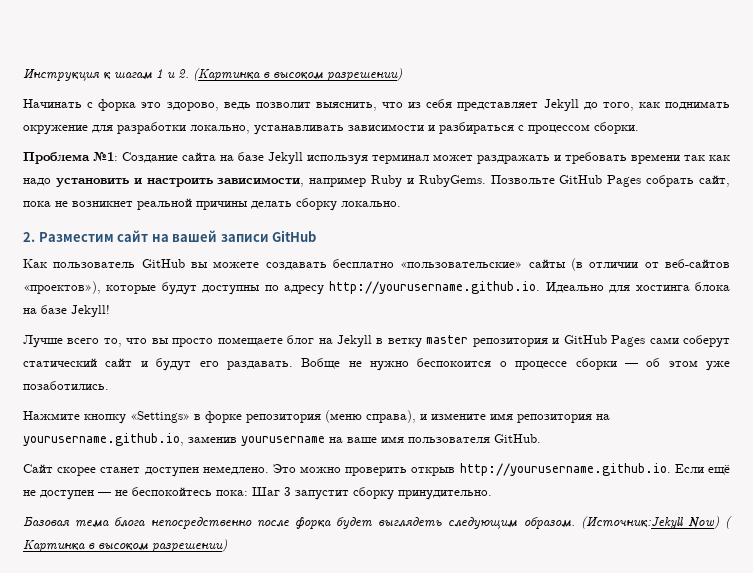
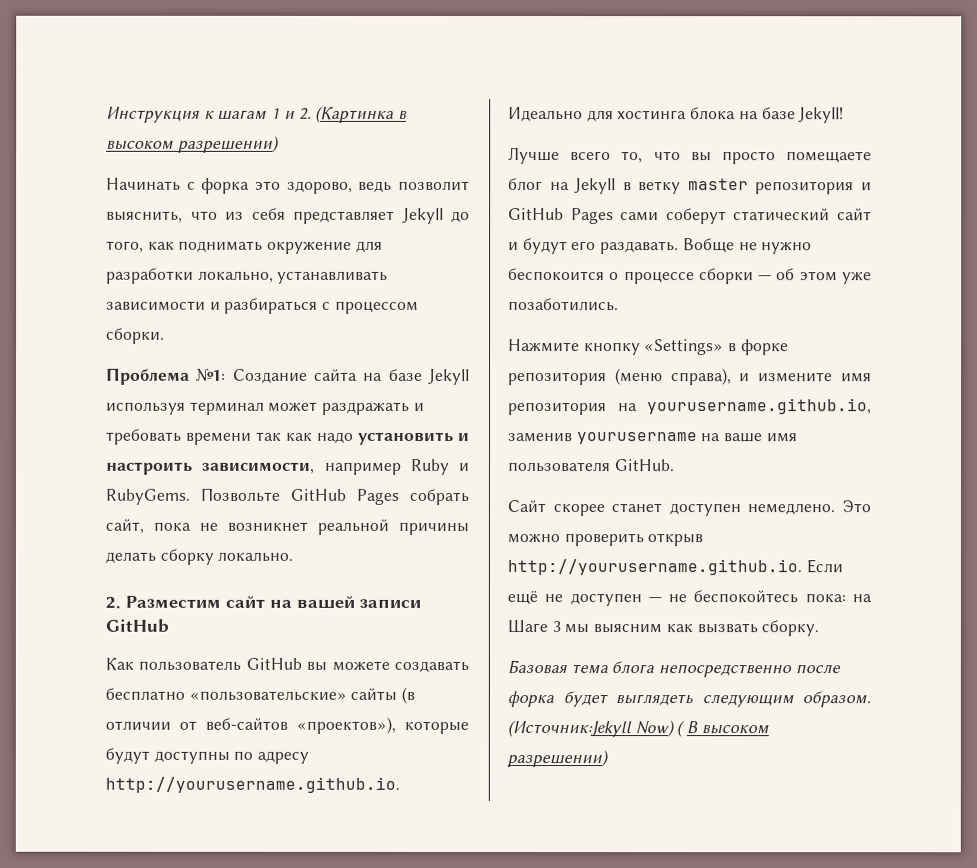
- Это можно проверить открыв http://yourusername.github.io. Если ещё не доступен — не беспокойтесь пока: Шаг 3 запустит сборку принудительно.
+ Это можно проверить открыв http://yourusername.github.io. Если ещё не доступен — не беспокойтесь пока: на Шаге 3 мы выясним как вызвать сборку.
- (Источник:Jekyll Now) ( Картинка в высоком разрешении)
+ (Источник:Jekyll Now) ( В высоком разрешении)

